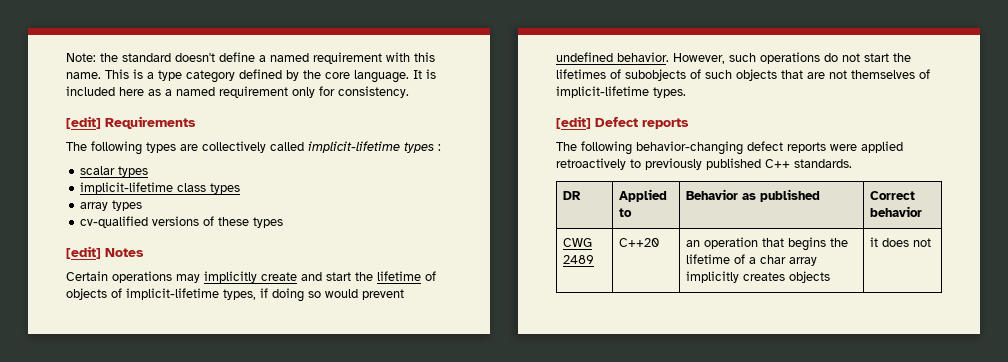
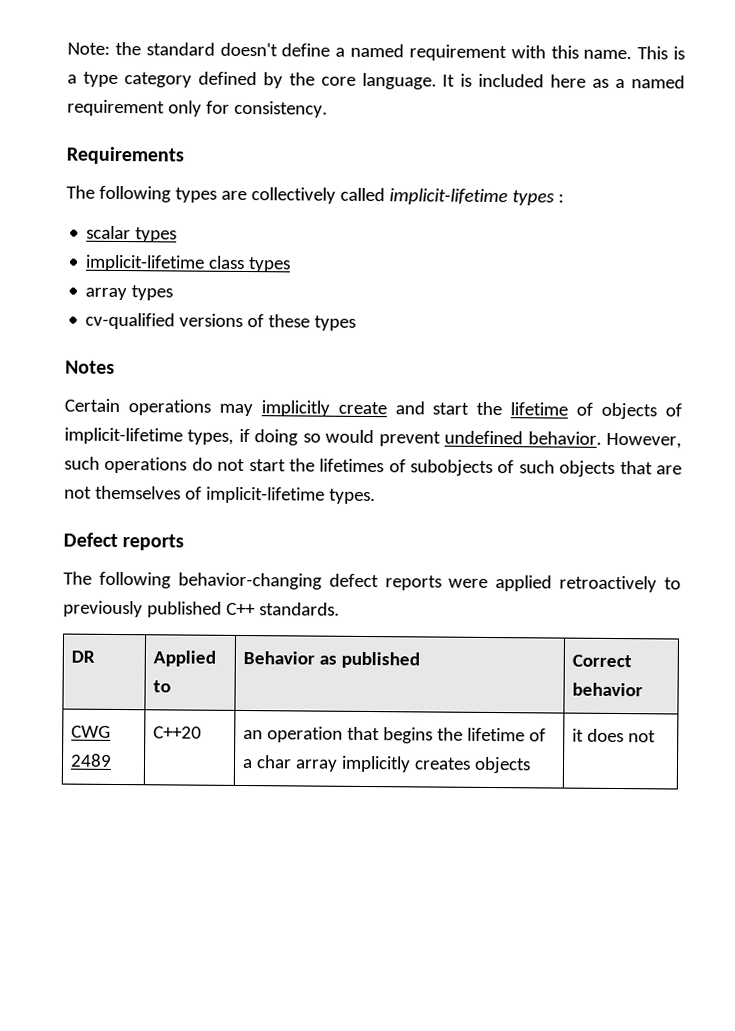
- [edit] Requirements
+ Requirements
- [edit] Notes
+ Notes
- [edit] Defect reports
+ Defect reports

